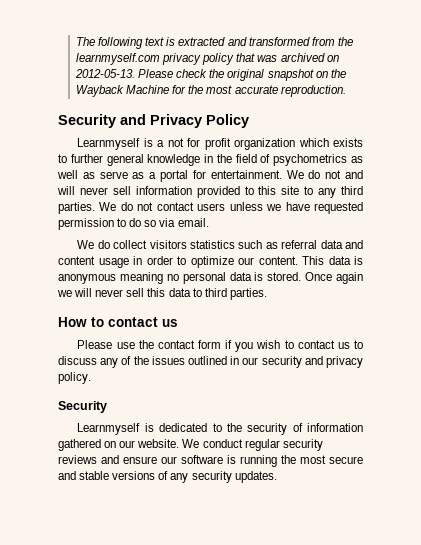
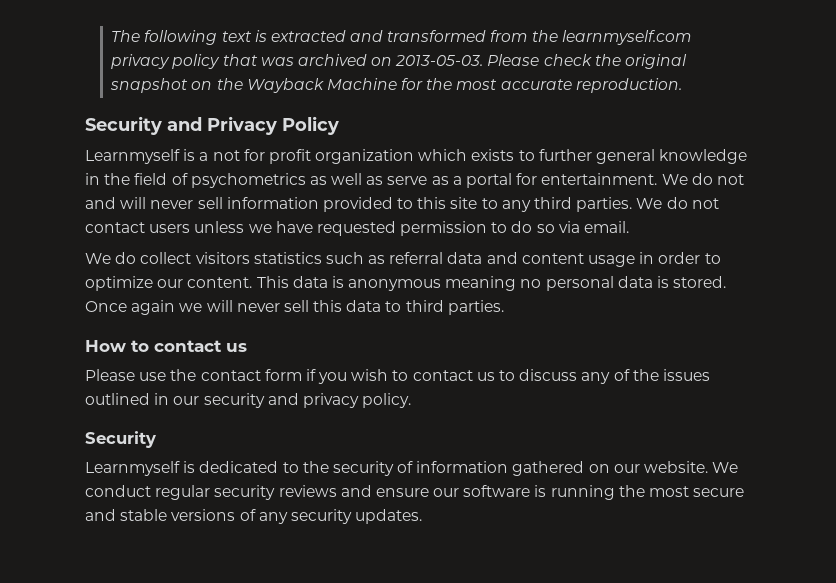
- The following text is extracted and transformed from the learnmyself.com privacy policy that was archived on 2012-05-13.
+ The following text is extracted and transformed from the learnmyself.com privacy policy that was archived on 2013-05-03.

